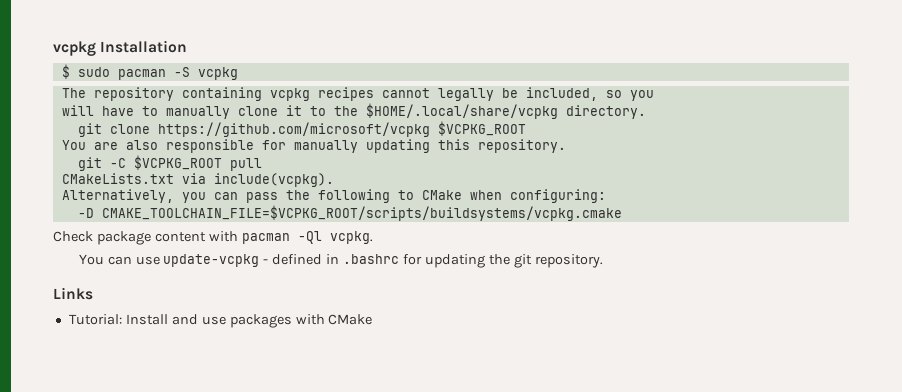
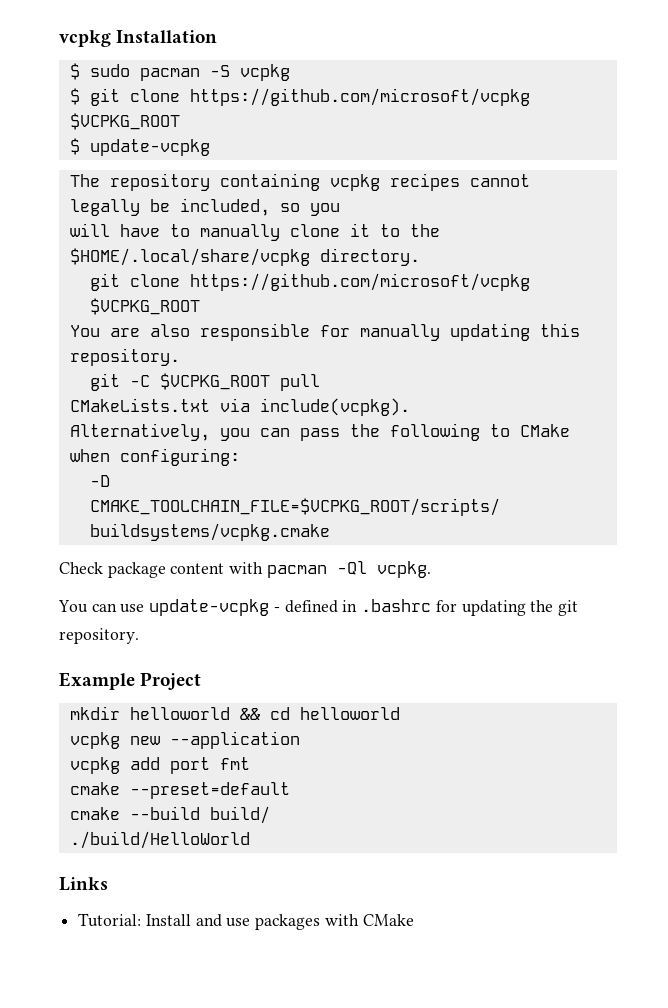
+ $ git clone https://github.com/microsoft/vcpkg $VCPKG_ROOT
+ $ update-vcpkg
+ Example Project
+ mkdir helloworld && cd helloworld
+ vcpkg new --application
+ vcpkg add port fmt
+ cmake --preset=default
+ cmake --build build/
+ ./build/HelloWorld

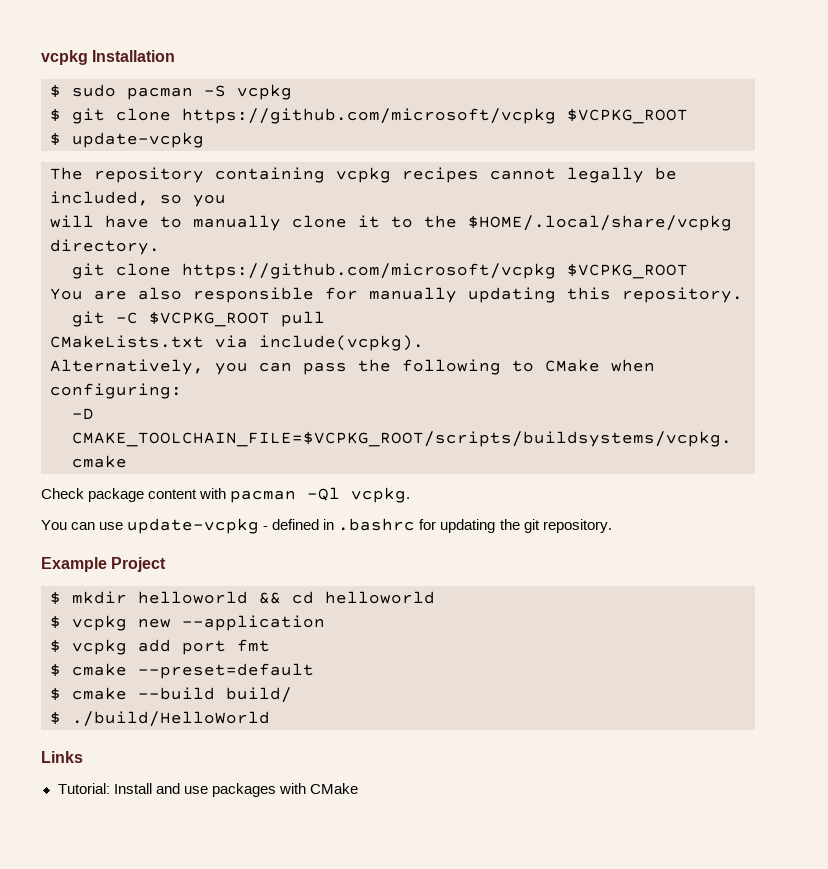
- mkdir helloworld && cd helloworld
+ $ mkdir helloworld && cd helloworld
- vcpkg new --application
+ $ vcpkg new --application
- vcpkg add port fmt
+ $ vcpkg add port fmt
- cmake --preset=default
+ $ cmake --preset=default
- cmake --build build/
+ $ cmake --build build/
- ./build/HelloWorld
+ $ ./build/HelloWorld

